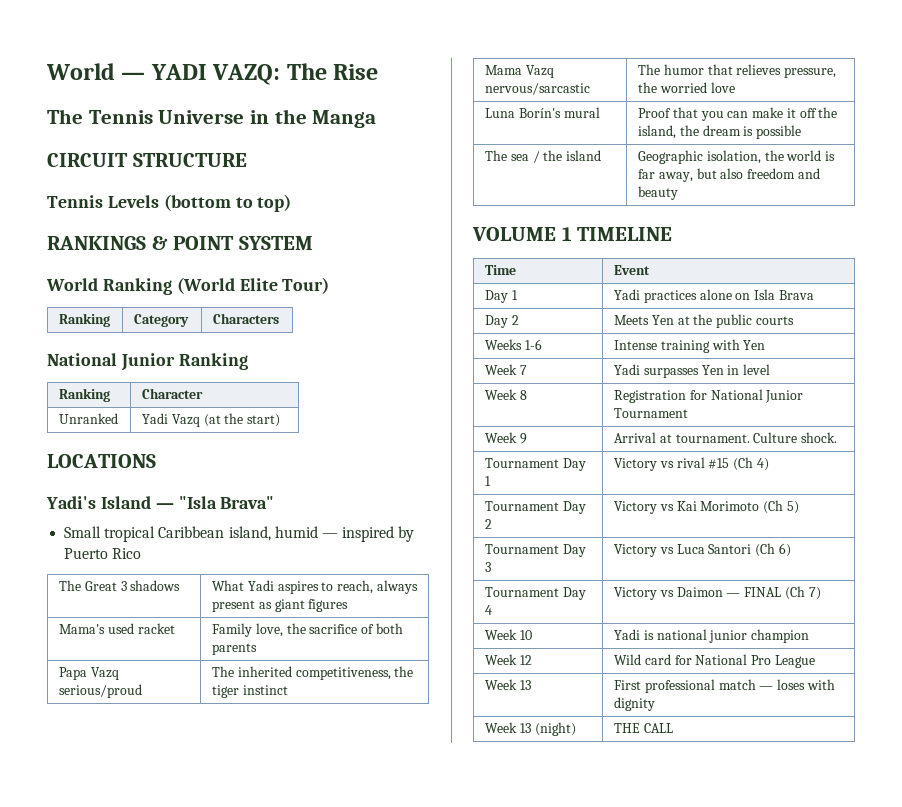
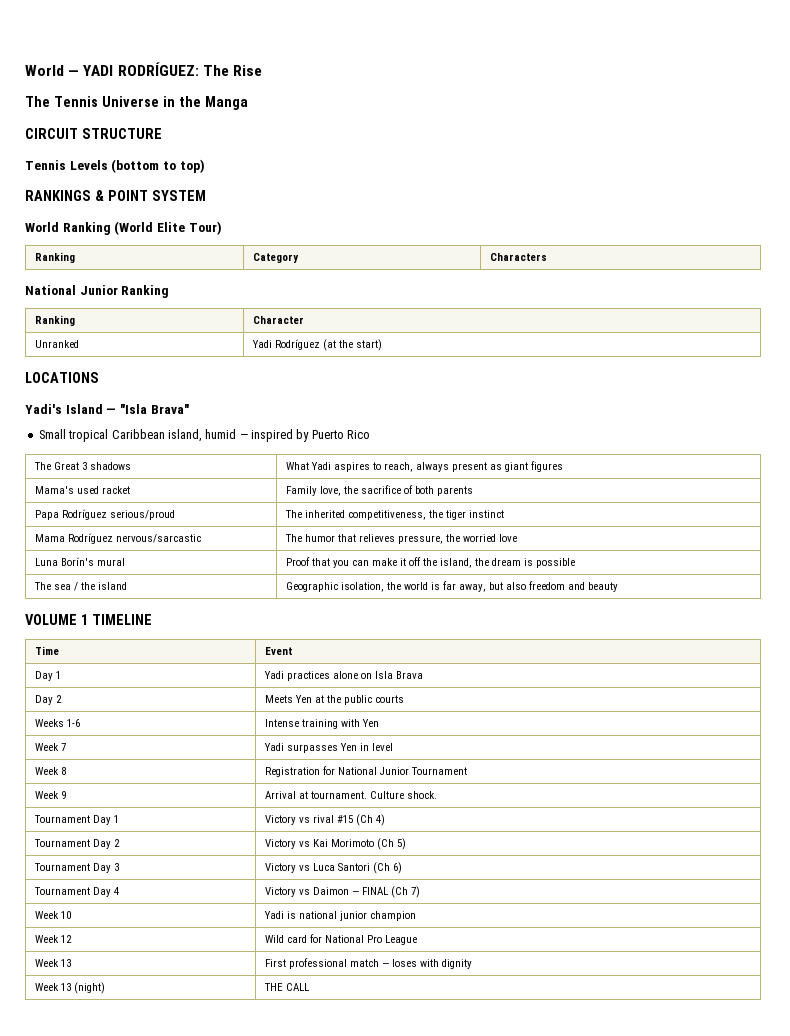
- World — YADI VAZQ: The Rise
+ World — YADI RODRÍGUEZ: The Rise
- Unranked | Yadi Vazq (at the start)
+ Unranked | Yadi Rodríguez (at the start)
- Papa Vazq serious/proud | The inherited competitiveness, the tiger instinct
+ Papa Rodríguez serious/proud | The inherited competitiveness, the tiger instinct
- Mama Vazq nervous/sarcastic | The humor that relieves pressure, the worried love
+ Mama Rodríguez nervous/sarcastic | The humor that relieves pressure, the worried love

